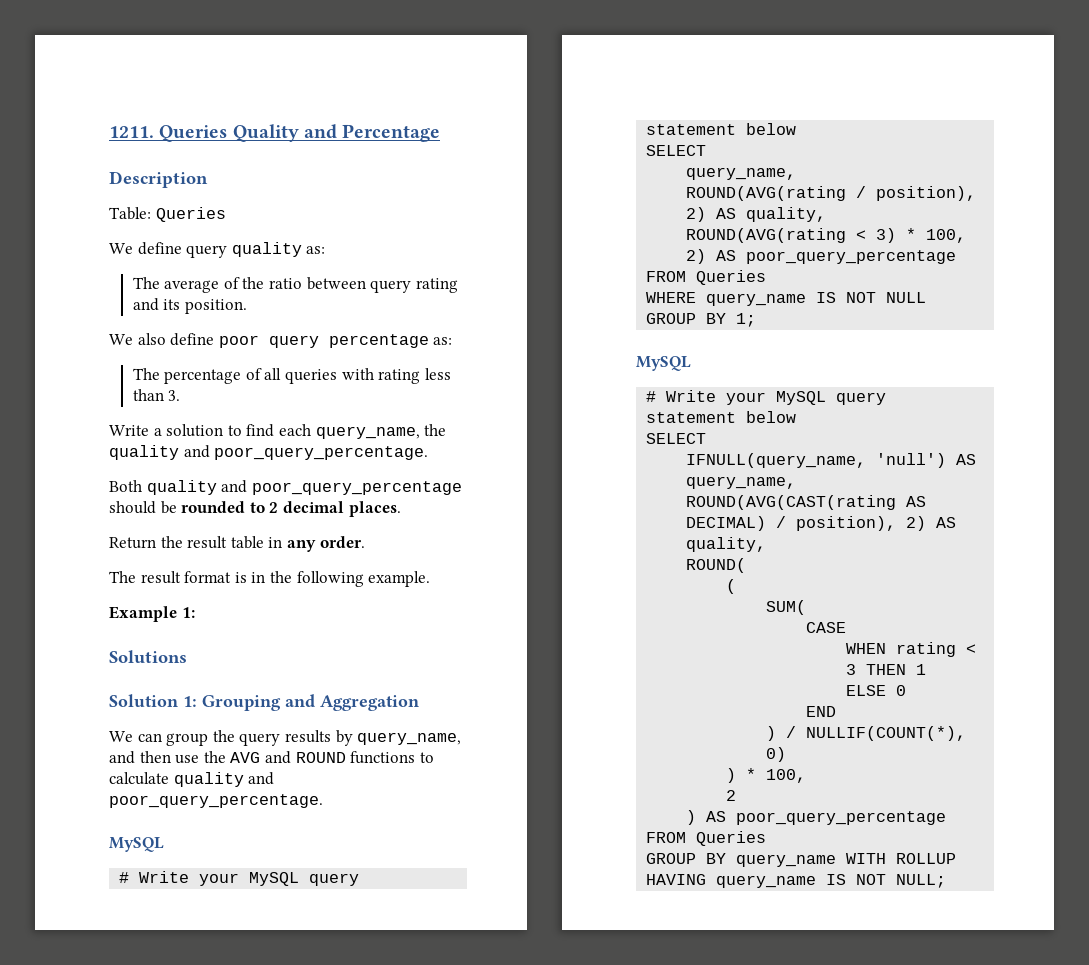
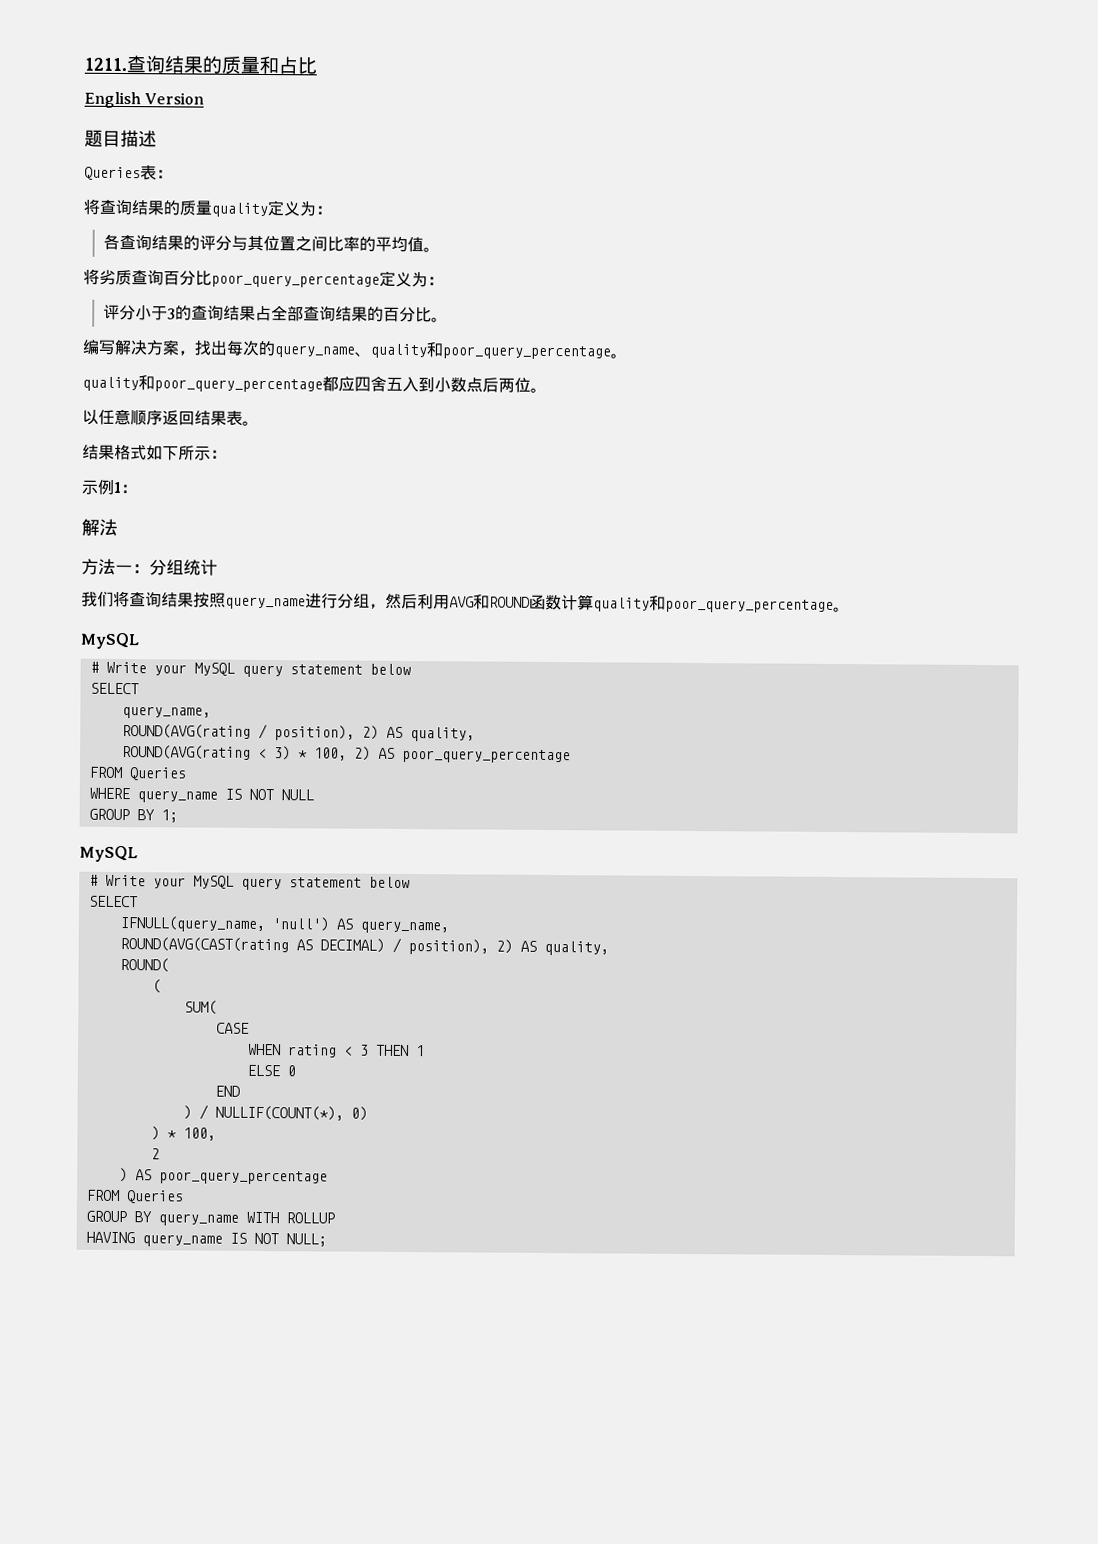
- Queries Quality and Percentage
- Description
- Table: Queries
- We define query quality as:
- The average of the ratio between query rating and its position.
- We also define poor query percentage as:
- The percentage of all queries with rating less than 3.
- Write a solution to find each query_name, the quality and poor_query_percentage.
- Both quality and poor_query_percentage should be rounded to 2 decimal places.
- Return the result table in any order.
- The result format is in the following example.
- Example 1:
- Solutions
- Solution 1: Grouping and Aggregation
- We can group the query results by query_name, and then use the AVG and ROUND functions to calculate quality and poor_query_percentage.
+ 查询结果的质量和占比
+ English Version
+ 题目描述
+ Queries表：
+ 将查询结果的质量quality定义为：
+ 各查询结果的评分与其位置之间比率的平均值。
+ 将劣质查询百分比poor_query_percentage定义为：
+ 评分小于3的查询结果占全部查询结果的百分比。
+ 编写解决方案，找出每次的query_name、quality和poor_query_percentage。
+ quality和poor_query_percentage都应四舍五入到小数点后两位。
+ 以任意顺序返回结果表。
+ 结果格式如下所示：
+ 示例1：
+ 解法
+ 方法一：分组统计
+ 我们将查询结果按照query_name进行分组，然后利用AVG和ROUND函数计算quality和poor_query_percentage。

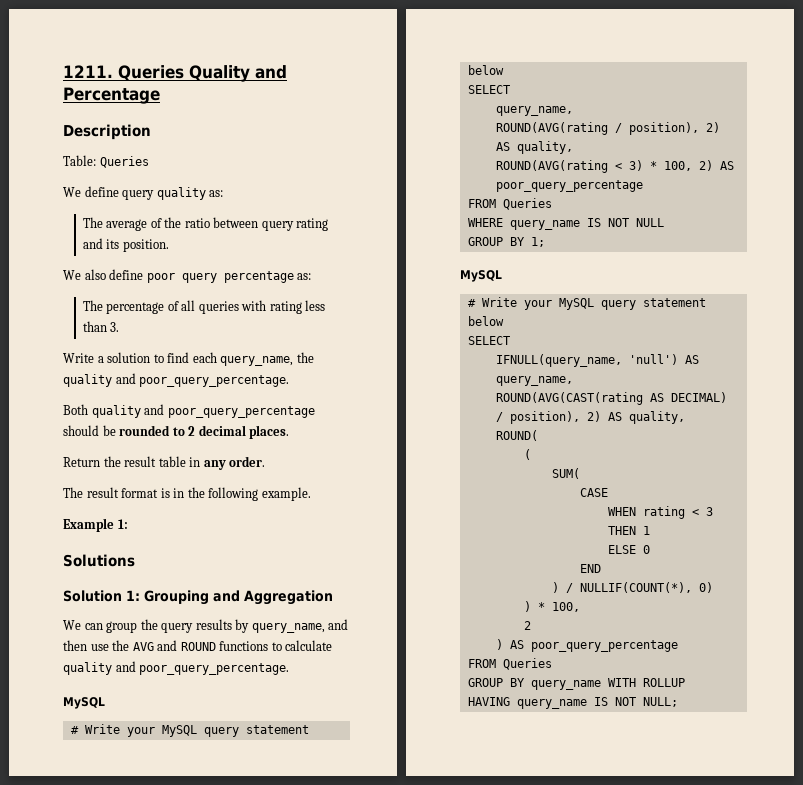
- 查询结果的质量和占比
- English Version
- 题目描述
- Queries表：
- 将查询结果的质量quality定义为：
- 各查询结果的评分与其位置之间比率的平均值。
- 将劣质查询百分比poor_query_percentage定义为：
- 评分小于3的查询结果占全部查询结果的百分比。
- 编写解决方案，找出每次的query_name、quality和poor_query_percentage。
- quality和poor_query_percentage都应四舍五入到小数点后两位。
- 以任意顺序返回结果表。
- 结果格式如下所示：
- 示例1：
- 解法
- 方法一：分组统计
- 我们将查询结果按照query_name进行分组，然后利用AVG和ROUND函数计算quality和poor_query_percentage。
+ Queries Quality and Percentage
+ Description
+ Table: Queries
+ We define query quality as:
+ The average of the ratio between query rating and its position.
+ We also define poor query percentage as:
+ The percentage of all queries with rating less than 3.
+ Write a solution to find each query_name, the quality and poor_query_percentage.
+ Both quality and poor_query_percentage should be rounded to 2 decimal places.
+ Return the result table in any order.
+ The result format is in the following example.
+ Example 1:
+ Solutions
+ Solution 1: Grouping and Aggregation
+ We can group the query results by query_name, and then use the AVG and ROUND functions to calculate quality and poor_query_percentage.

